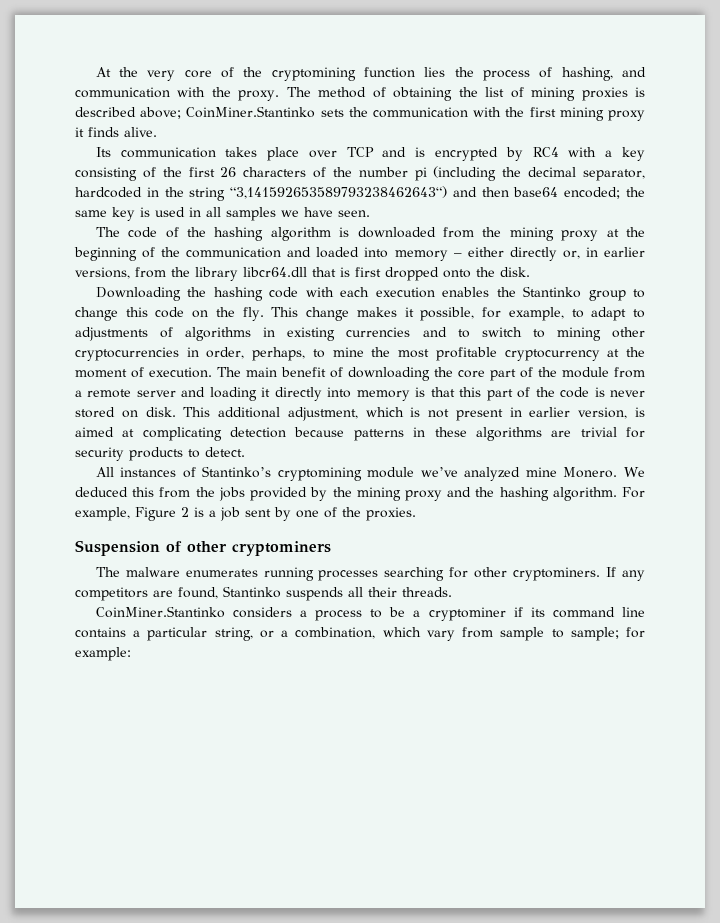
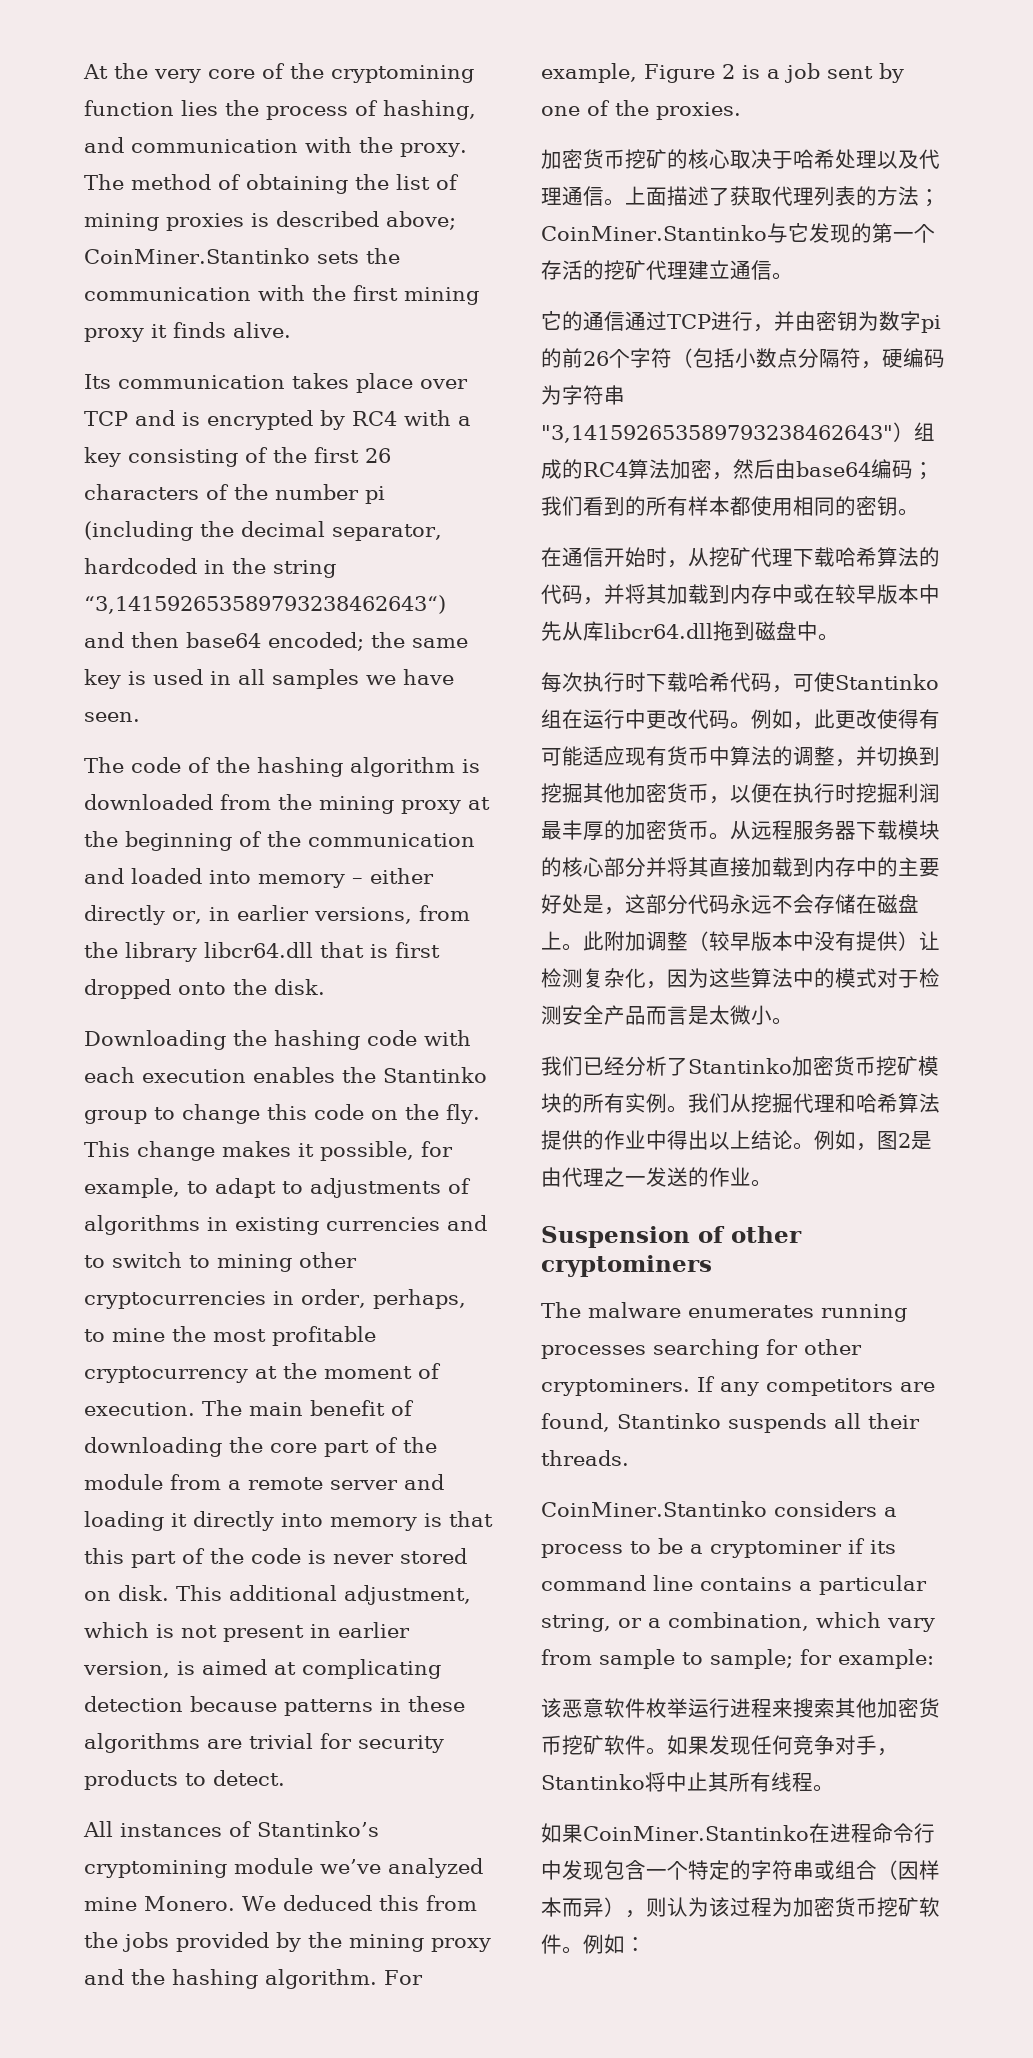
+ 加密货币挖矿的核心取决于哈希处理以及代理通信。上面描述了获取代理列表的方法；CoinMiner.Stantinko与它发现的第一个存活的挖矿代理建立通信。
+ 它的通信通过TCP进行，并由密钥为数字pi的前26个字符（包括小数点分隔符，硬编码为字符串"3,141592653589793238462643"）组成的RC4算法加密，然后由base64编码；我们看到的所有样本都使用相同的密钥。
+ 在通信开始时，从挖矿代理下载哈希算法的代码，并将其加载到内存中或在较早版本中先从库libcr64.dll拖到磁盘中。
+ 每次执行时下载哈希代码，可使Stantinko组在运行中更改代码。例如，此更改使得有可能适应现有货币中算法的调整，并切换到挖掘其他加密货币，以便在执行时挖掘利润最丰厚的加密货币。从远程服务器下载模块的核心部分并将其直接加载到内存中的主要好处是，这部分代码永远不会存储在磁盘上。此附加调整（较早版本中没有提供）让检测复杂化，因为这些算法中的模式对于检测安全产品而言是太微小。
+ 我们已经分析了Stantinko加密货币挖矿模块的所有实例。我们从挖掘代理和哈希算法提供的作业中得出以上结论。例如，图2是由代理之一发送的作业。
+ 该恶意软件枚举运行进程来搜索其他加密货币挖矿软件。如果发现任何竞争对手，Stantinko将中止其所有线程。
+ 如果CoinMiner.Stantinko在进程命令行中发现包含一个特定的字符串或组合（因样本而异），则认为该过程为加密货币挖矿软件。例如：

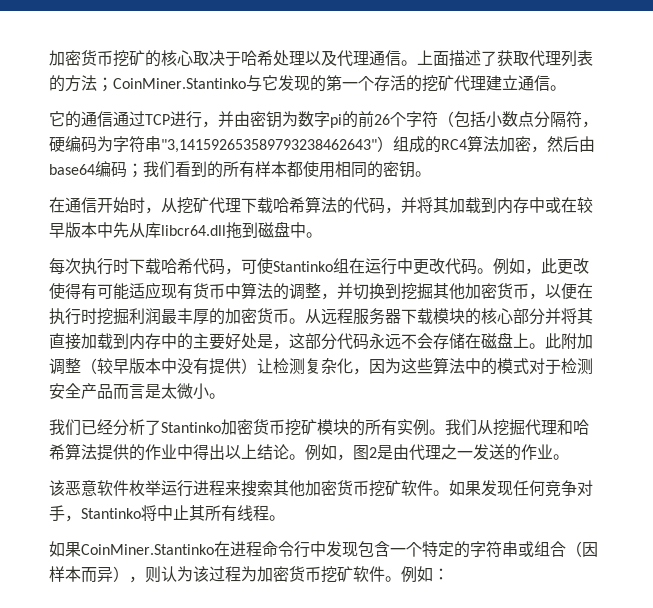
- At the very core of the cryptomining function lies the process of hashing, and communication with the proxy. The method of obtaining the list of mining proxies is described above; CoinMiner.Stantinko sets the communication with the first mining proxy it finds alive.
- Its communication takes place over TCP and is encrypted by RC4 with a key consisting of the first 26 characters of the number pi (including the decimal separator, hardcoded in the string “3,141592653589793238462643“) and then base64 encoded; the same key is used in all samples we have seen.
- The code of the hashing algorithm is downloaded from the mining proxy at the beginning of the communication and loaded into memory – either directly or, in earlier versions, from the library libcr64.dll that is first dropped onto the disk.
- Downloading the hashing code with each execution enables the Stantinko group to change this code on the fly. This change makes it possible, for example, to adapt to adjustments of algorithms in existing currencies and to switch to mining other cryptocurrencies in order, perhaps, to mine the most profitable cryptocurrency at the moment of execution. The main benefit of downloading the core part of the module from a remote server and loading it directly into memory is that this part of the code is never stored on disk. This additional adjustment, which is not present in earlier version, is aimed at complicating detection because patterns in these algorithms are trivial for security products to detect.
- All instances of Stantinko’s cryptomining module we’ve analyzed mine Monero. We deduced this from the jobs provided by the mining proxy and the hashing algorithm. For example, Figure 2 is a job sent by one of the proxies.
- Suspension of other cryptominers
- The malware enumerates running processes searching for other cryptominers. If any competitors are found, Stantinko suspends all their threads.
- CoinMiner.Stantinko considers a process to be a cryptominer if its command line contains a particular string, or a combination, which vary from sample to sample; for example:

